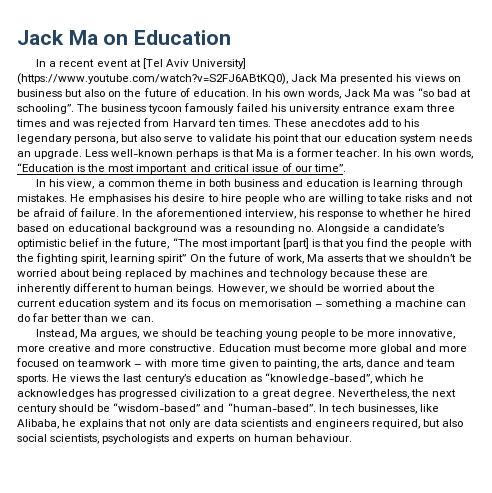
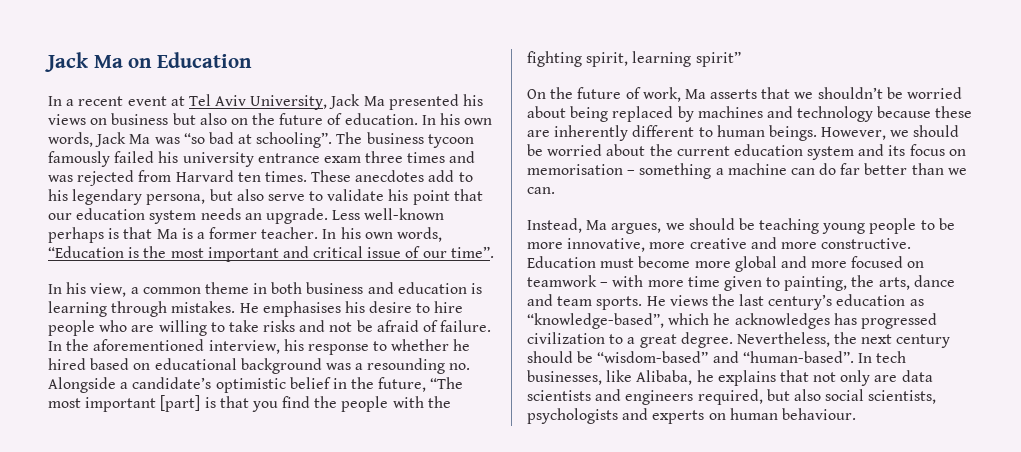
- In a recent event at [Tel Aviv University] (https://www.youtube.com/watch?v=S2FJ6ABtKQ0), Jack Ma presented his views on business but also on the future of education.
+ In a recent event at Tel Aviv University, Jack Ma presented his views on business but also on the future of education.
- In the aforementioned interview, his response to whether he hired based on educational background was a resounding no. Alongside a candidate’s optimistic belief in the future, “The most important [part] is that you find the people with the fighting spirit, learning spirit” On the future of work, Ma asserts that we shouldn’t be worried about being replaced by machines and technology because these are inherently different to human beings.
+ In the aforementioned interview, his response to whether he hired based on educational background was a resounding no. Alongside a candidate’s optimistic belief in the future, “The most important [part] is that you find the people with the fighting spirit, learning spirit”
+ On the future of work, Ma asserts that we shouldn’t be worried about being replaced by machines and technology because these are inherently different to human beings.

